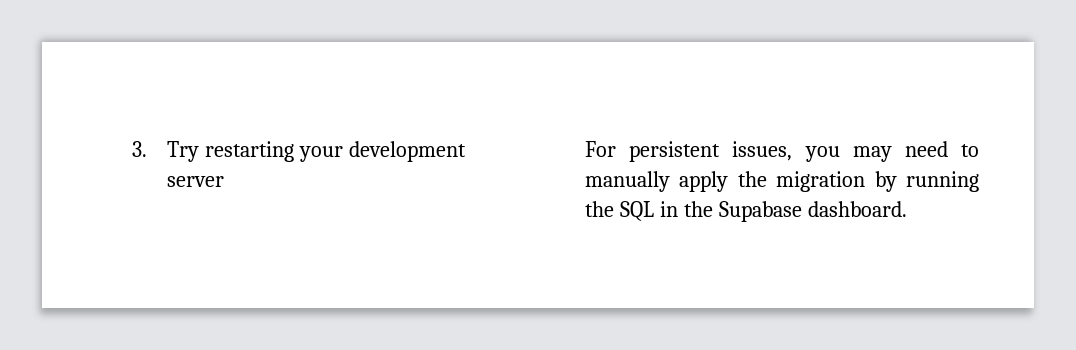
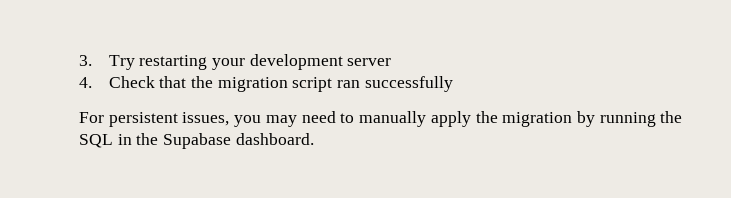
+ 4. Check that the migration script ran successfully

